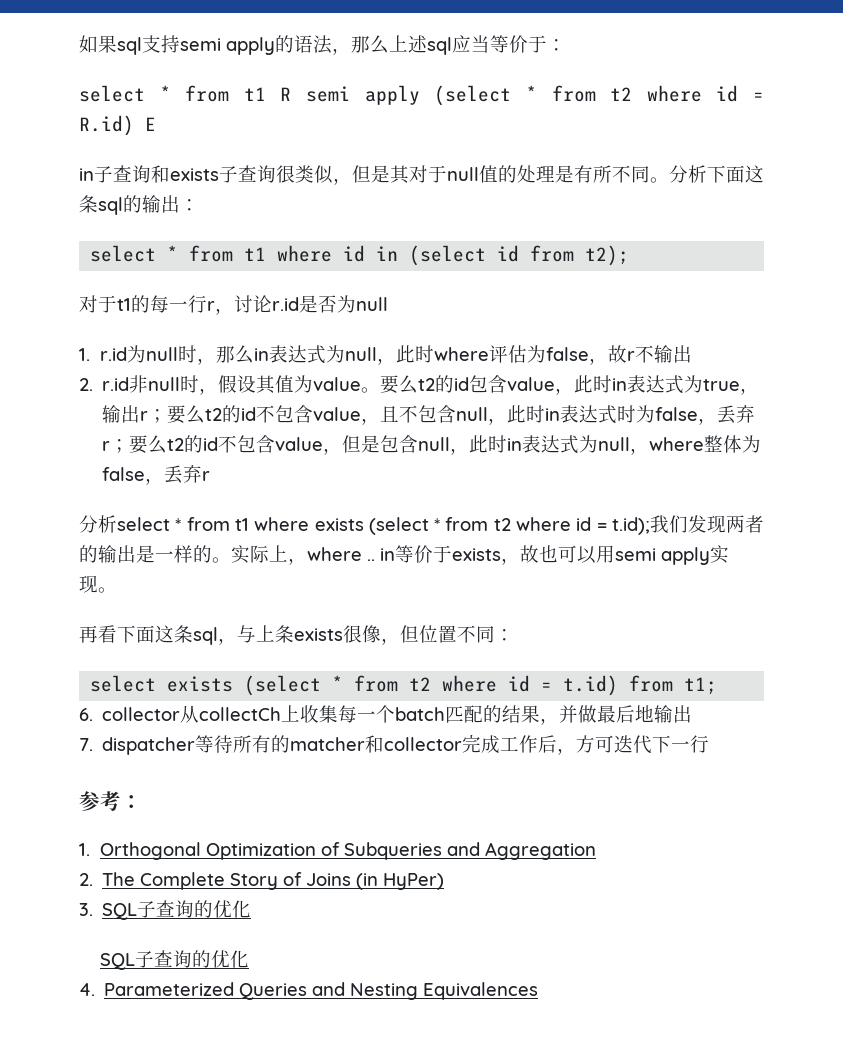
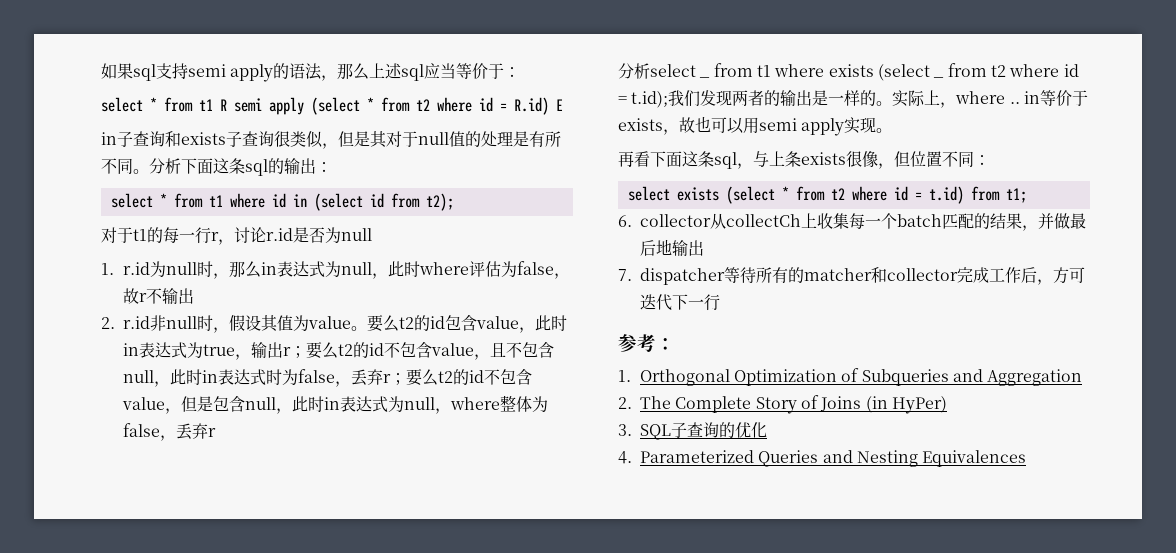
- 分析select * from t1 where exists (select * from t2 where id = t.id);我们发现两者的输出是一样的。
+ 分析select _ from t1 where exists (select _ from t2 where id = t.id);我们发现两者的输出是一样的。
  3. SQL子查询的优化
- SQL子查询的优化

